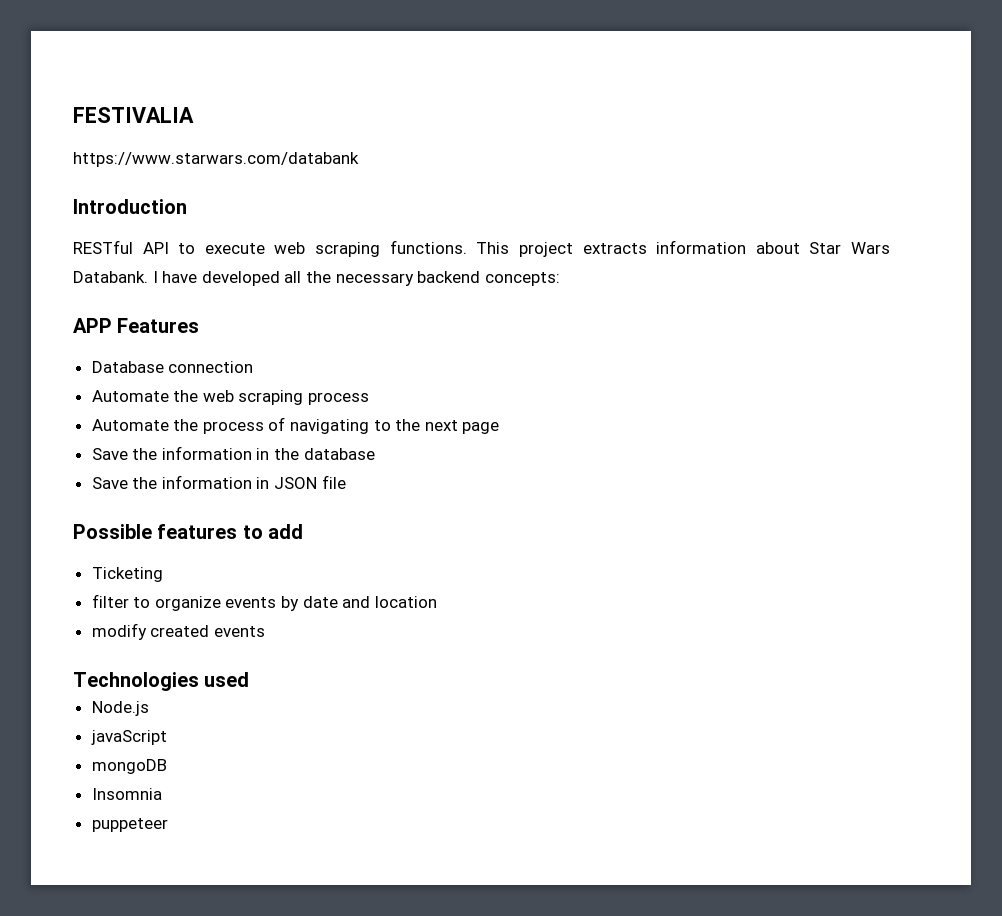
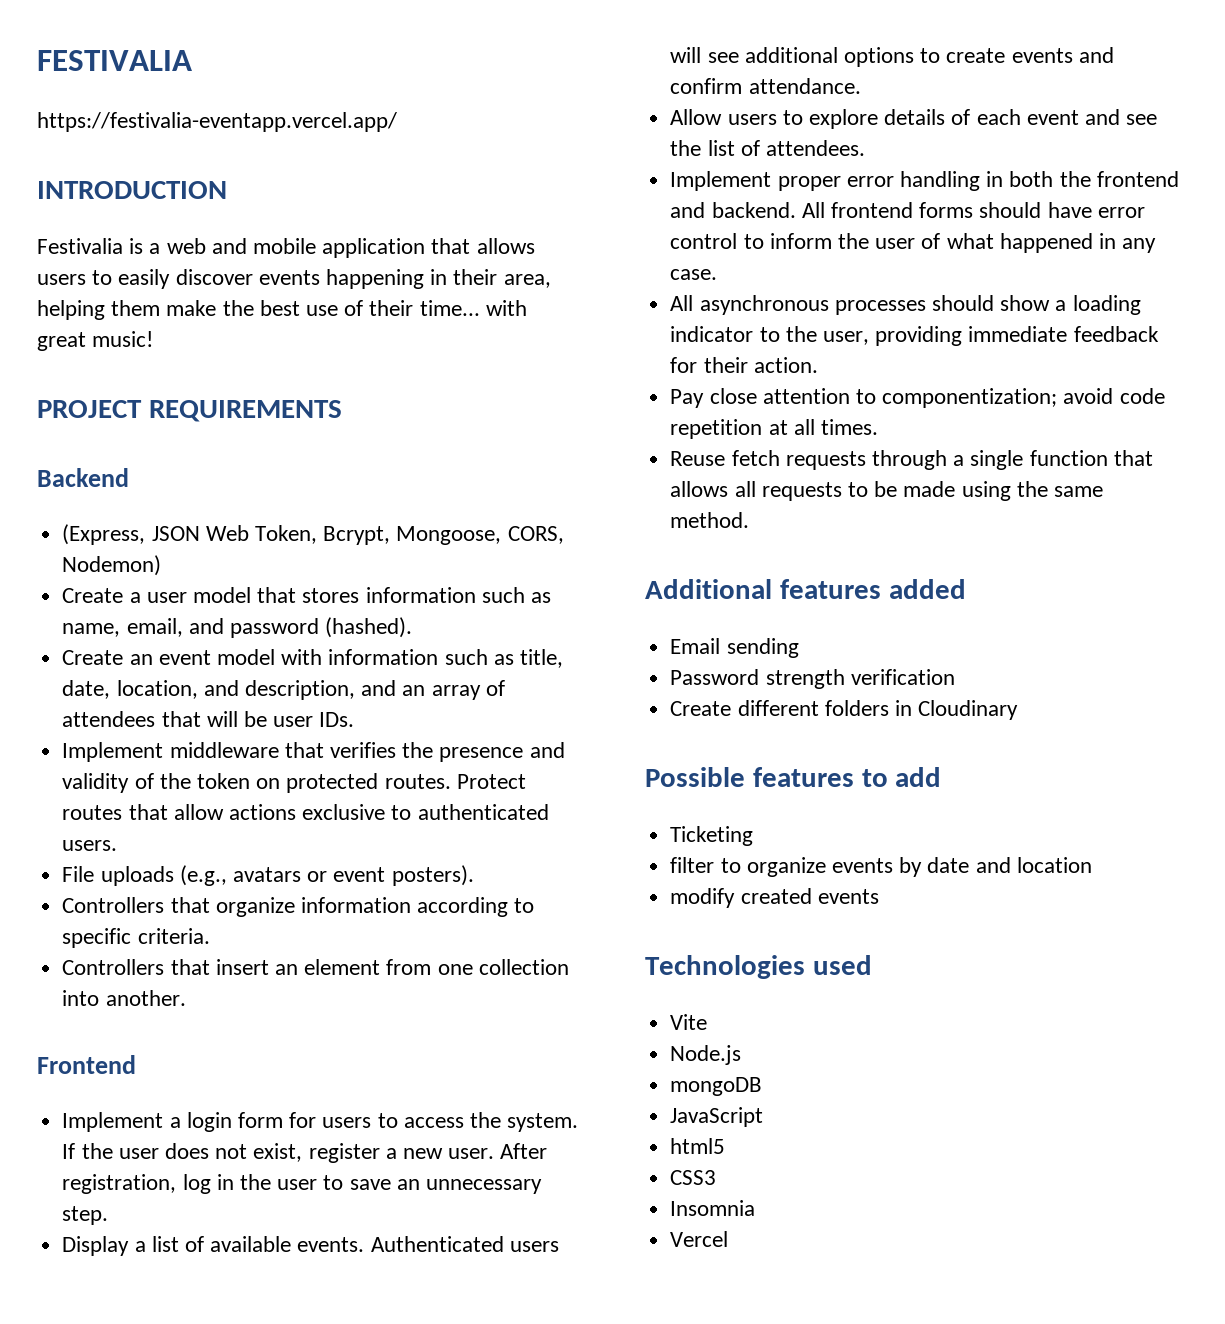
- https://www.starwars.com/databank
- Introduction
- RESTful API to execute web scraping functions. This project extracts information about Star Wars Databank. I have developed all the necessary backend concepts:
- APP Features
- Database connection
- Automate the web scraping process
- Automate the process of navigating to the next page
- Save the information in the database
- Save the information in JSON file
+ https://festivalia-eventapp.vercel.app/
+ INTRODUCTION
+ Festivalia is a web and mobile application that allows users to easily discover events happening in their area, helping them make the best use of their time... with great music!
+ PROJECT REQUIREMENTS
+ Backend
+ (Express, JSON Web Token, Bcrypt, Mongoose, CORS, Nodemon)
+ Create a user model that stores information such as name, email, and password (hashed).
+ Create an event model with information such as title, date, location, and description, and an array of attendees that will be user IDs.
+ Implement middleware that verifies the presence and validity of the token on protected routes. Protect routes that allow actions exclusive to authenticated users.
+ File uploads (e.g., avatars or event posters).
+ Controllers that organize information according to specific criteria.
+ Controllers that insert an element from one collection into another.
+ Frontend
+ Implement a login form for users to access the system. If the user does not exist, register a new user. After registration, log in the user to save an unnecessary step.
+ Display a list of available events. Authenticated users will see additional options to create events and confirm attendance.
+ Allow users to explore details of each event and see the list of attendees.
+ Implement proper error handling in both the frontend and backend. All frontend forms should have error control to inform the user of what happened in any case.
+ All asynchronous processes should show a loading indicator to the user, providing immediate feedback for their action.
+ Pay close attention to componentization; avoid code repetition at all times.
+ Reuse fetch requests through a single function that allows all requests to be made using the same method.
+ Additional features added
+ Email sending
+ Password strength verification
+ Create different folders in Cloudinary
+ Vite
- javaScript
+ JavaScript
+ html5
+ CSS3
- puppeteer
+ Vercel

